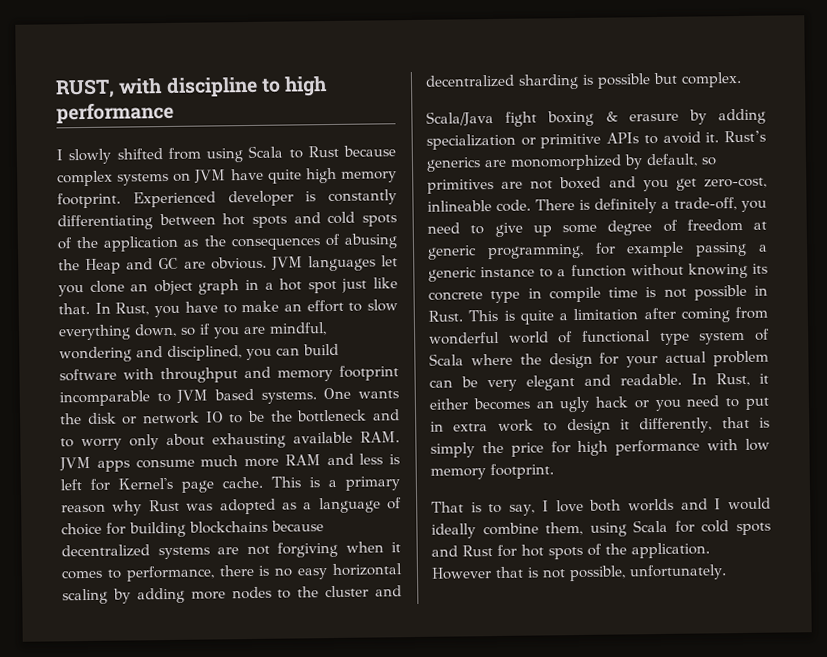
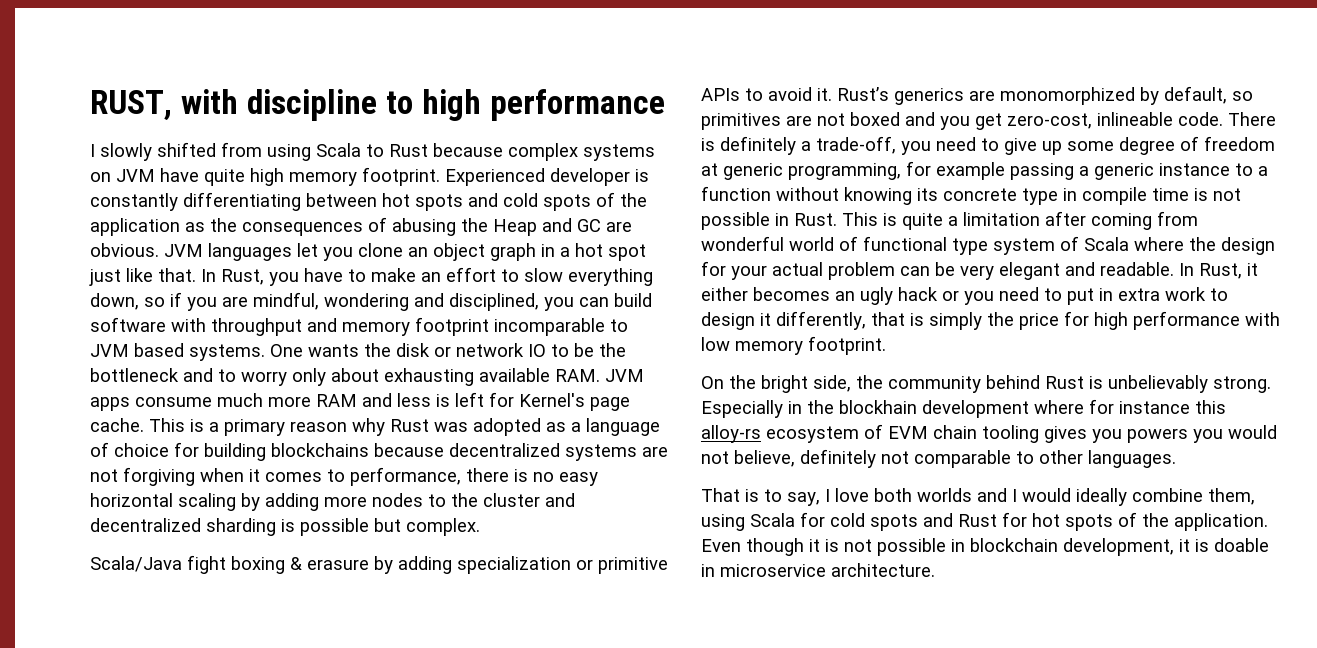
+ On the bright side, the community behind Rust is unbelievably strong. Especially in the blockhain development where for instance this alloy-rs ecosystem of EVM chain tooling gives you powers you would not believe, definitely not comparable to other languages.
- However that is not possible, unfortunately.
+ Even though it is not possible in blockchain development, it is doable in microservice architecture.

